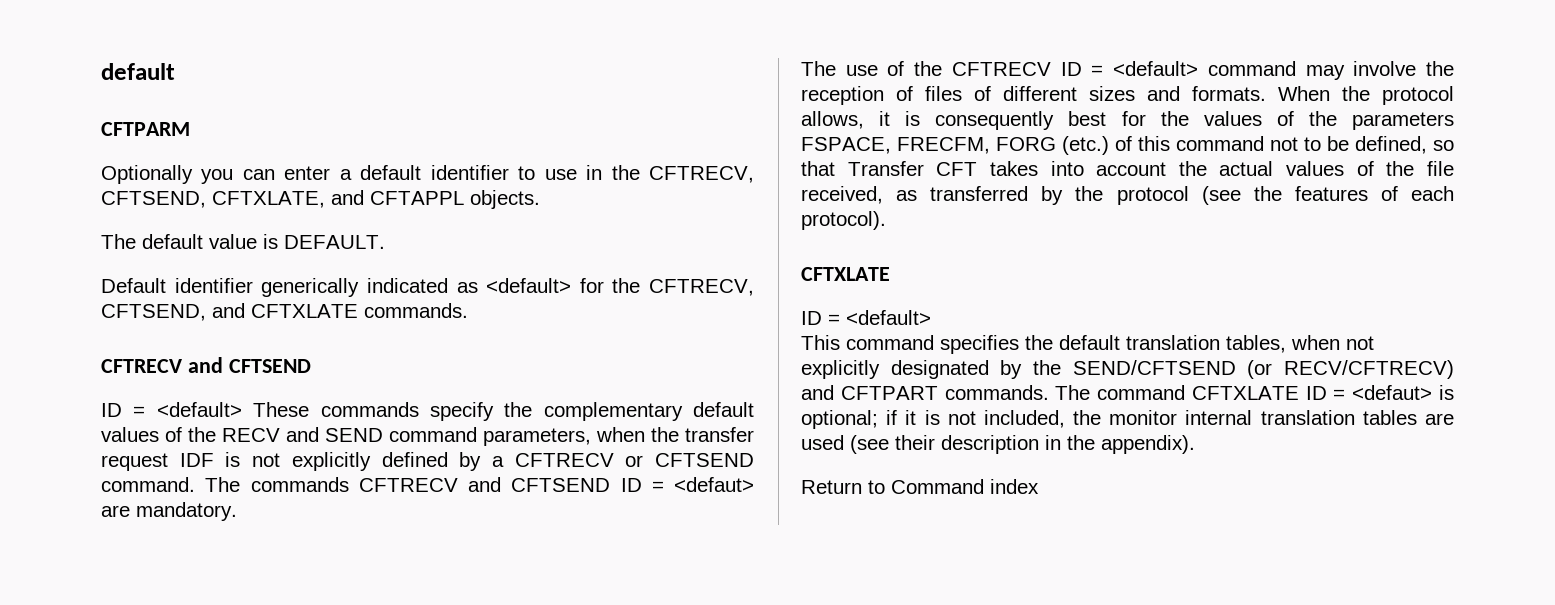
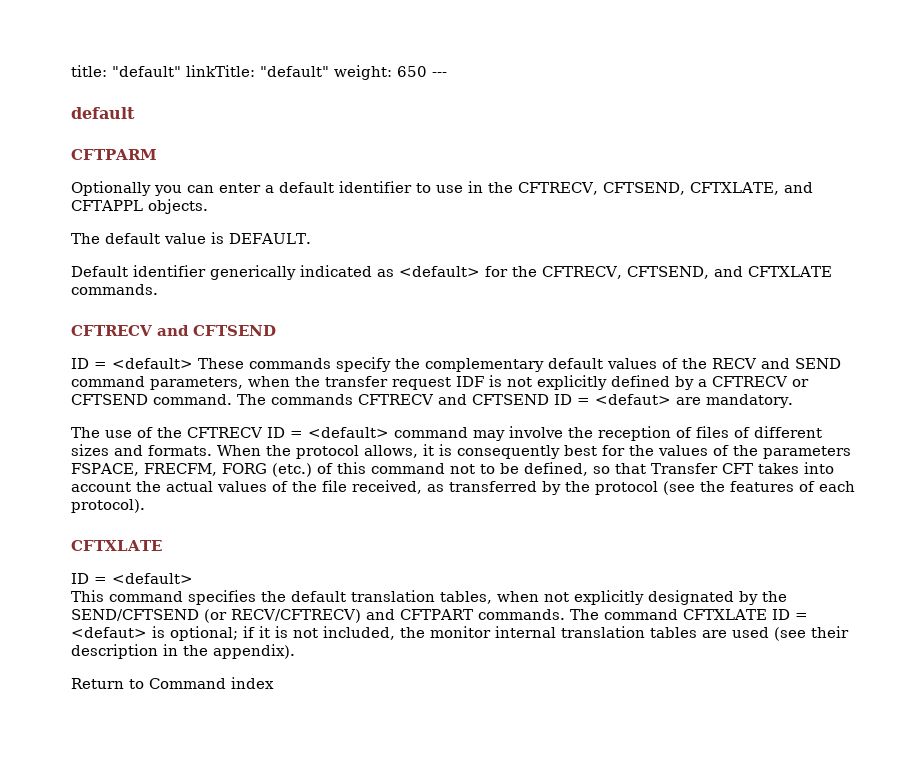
+ title: "default" linkTitle: "default" weight: 650 ---

